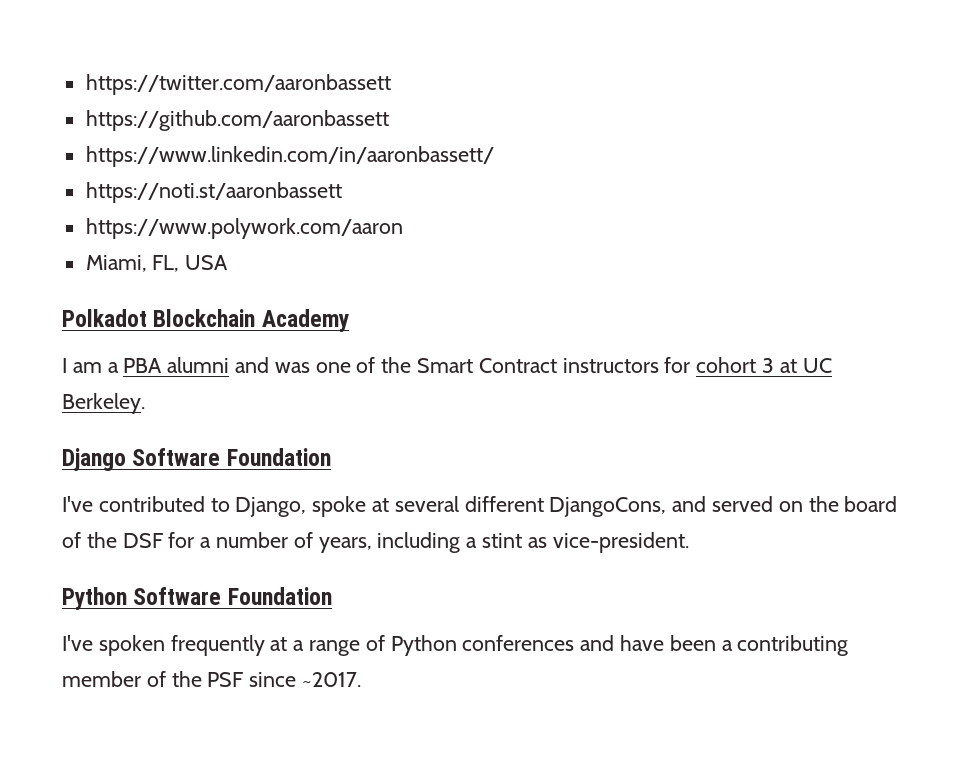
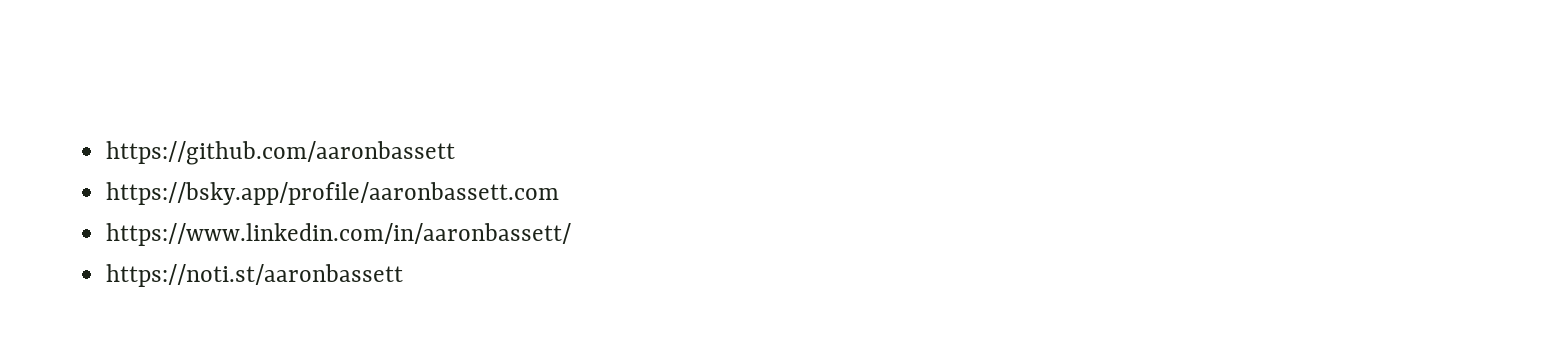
- https://twitter.com/aaronbassett
  https://github.com/aaronbassett
+ https://bsky.app/profile/aaronbassett.com
- https://www.polywork.com/aaron
- Miami, FL, USA
- Polkadot Blockchain Academy
- I am a PBA alumni and was one of the Smart Contract instructors for cohort 3 at UC Berkeley.
- Django Software Foundation
- I've contributed to Django, spoke at several different DjangoCons, and served on the board of the DSF for a number of years, including a stint as vice-president.
- Python Software Foundation
- I've spoken frequently at a range of Python conferences and have been a contributing member of the PSF since ~2017.

